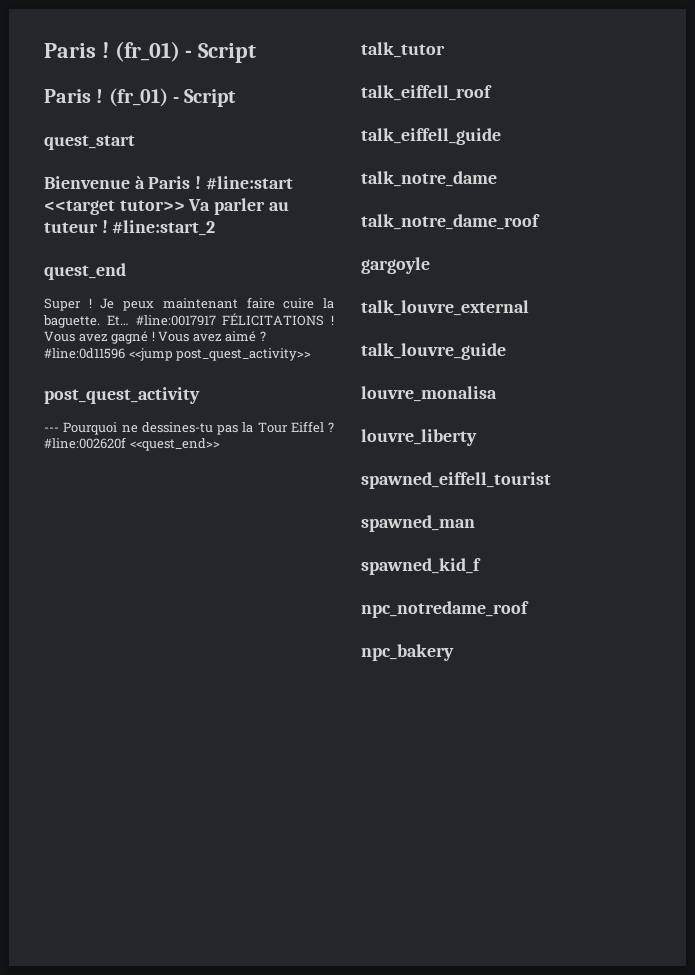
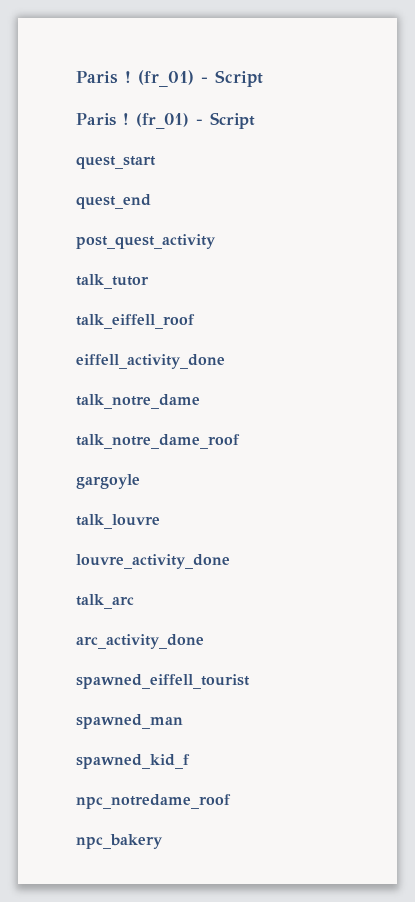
- Bienvenue à Paris ! #line:start <<target tutor>> Va parler au tuteur ! #line:start_2
  quest_end
- Super ! Je peux maintenant faire cuire la baguette. Et… #line:0017917 FÉLICITATIONS ! Vous avez gagné ! Vous avez aimé ? #line:0d11596 <<jump post_quest_activity>>
  post_quest_activity
- --- Pourquoi ne dessines-tu pas la Tour Eiffel ? #line:002620f <<quest_end>>
- talk_eiffell_guide
+ eiffell_activity_done
- talk_louvre_external
- talk_louvre_guide
- louvre_monalisa
- louvre_liberty
+ talk_louvre
+ louvre_activity_done
+ talk_arc
+ arc_activity_done

